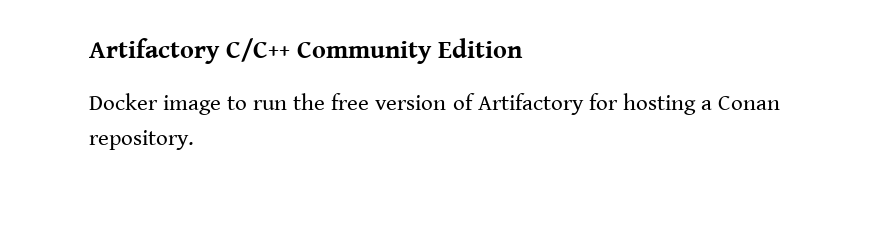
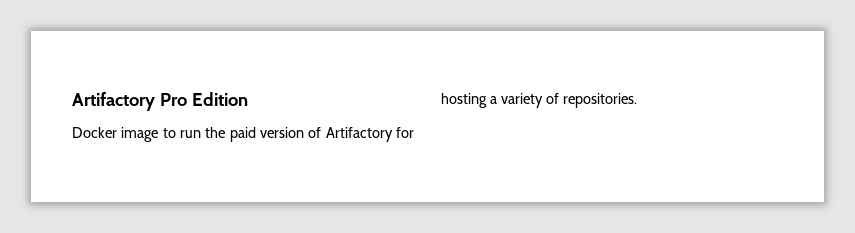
- Artifactory C/C++ Community Edition
+ Artifactory Pro Edition
- Docker image to run the free version of Artifactory for hosting a Conan repository.
+ Docker image to run the paid version of Artifactory for hosting a variety of repositories.

